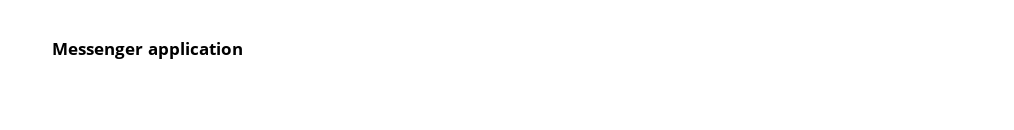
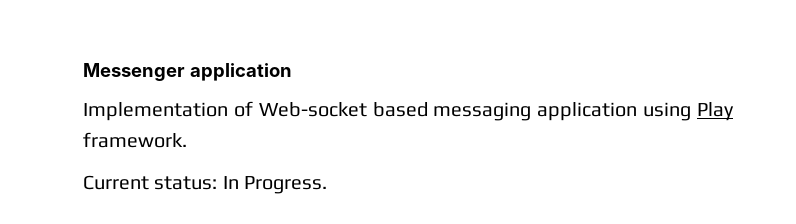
+ Implementation of Web-socket based messaging application using Play framework.
+ Current status: In Progress.

